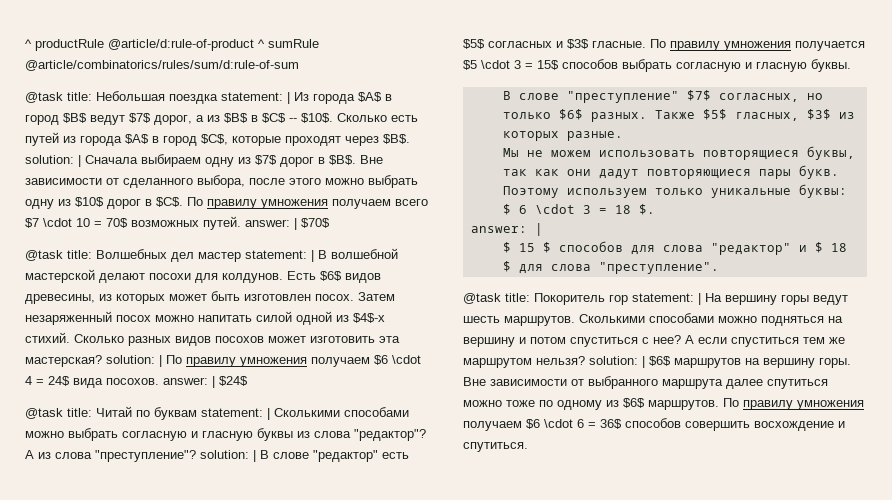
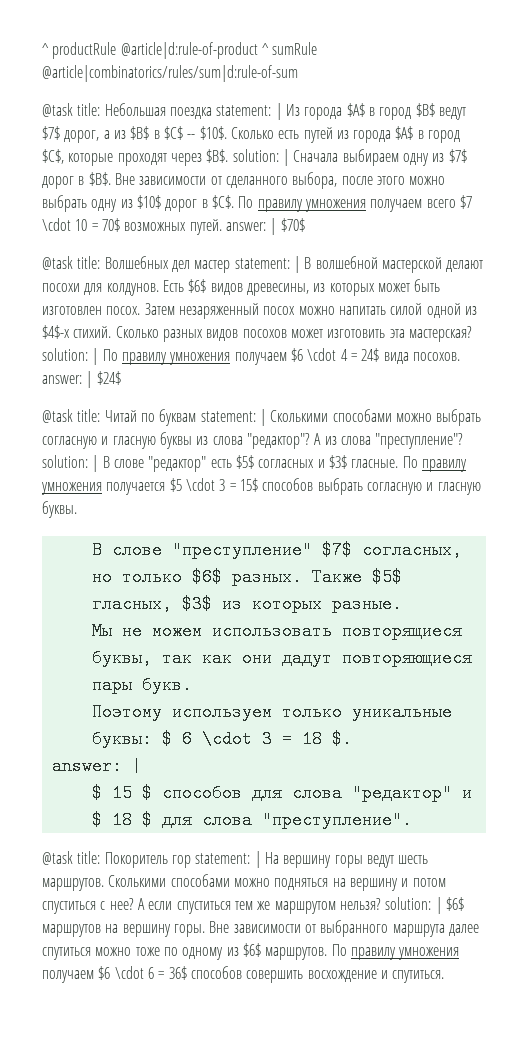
- ^ productRule @article/d:rule-of-product ^ sumRule @article/combinatorics/rules/sum/d:rule-of-sum
+ ^ productRule @article|d:rule-of-product ^ sumRule @article|combinatorics/rules/sum|d:rule-of-sum

